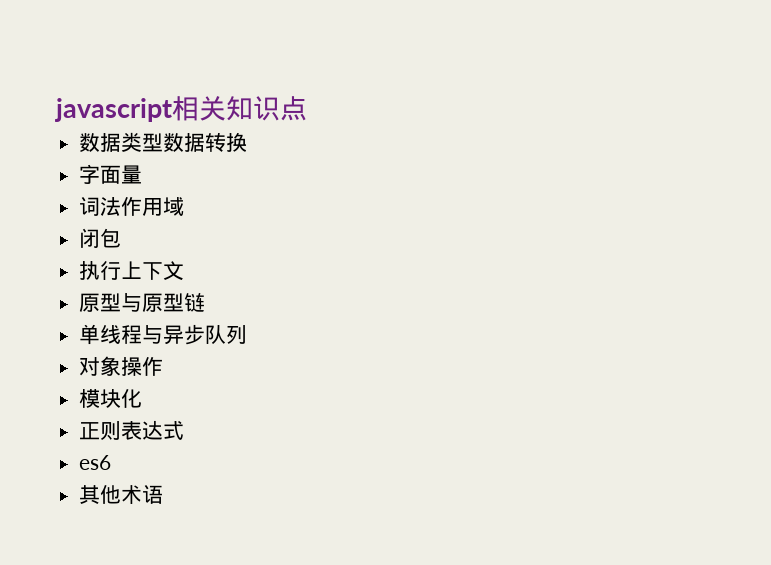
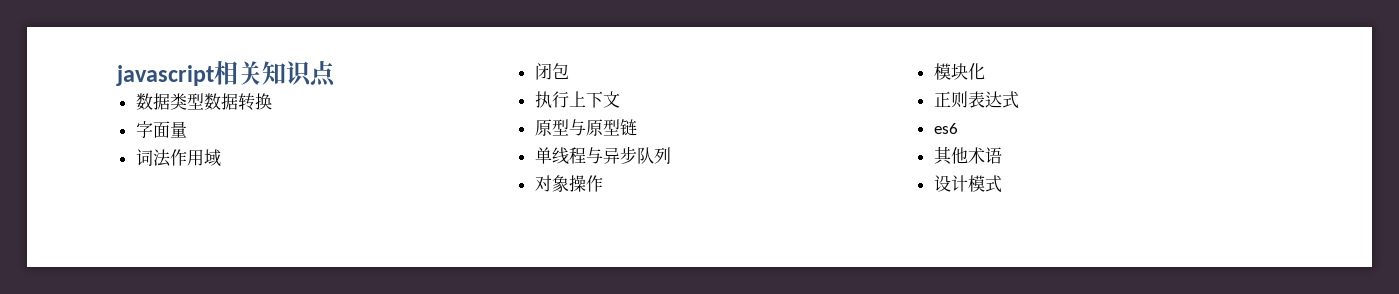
+ 设计模式

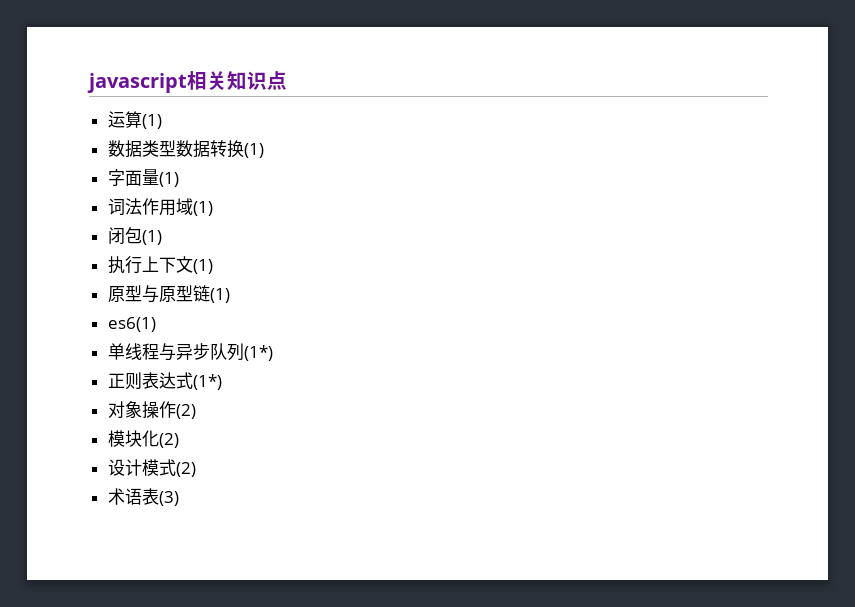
+ 运算(1)
- 数据类型数据转换
+ 数据类型数据转换(1)
- 字面量
+ 字面量(1)
- 词法作用域
+ 词法作用域(1)
- 闭包
+ 闭包(1)
- 执行上下文
+ 执行上下文(1)
- 原型与原型链
+ 原型与原型链(1)
+ es6(1)
- 单线程与异步队列
- 对象操作
- 模块化
+ 单线程与异步队列(1*)
- 正则表达式
- es6
- 其他术语
+ 正则表达式(1*)
+ 对象操作(2)
+ 模块化(2)
- 设计模式
+ 设计模式(2)
+ 术语表(3)

